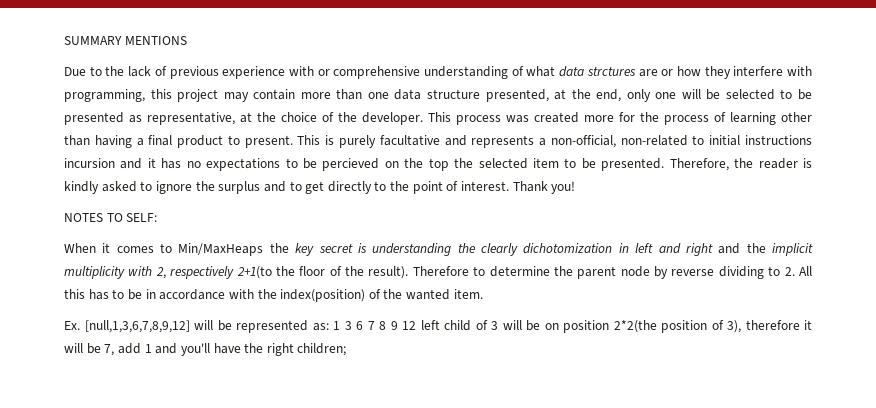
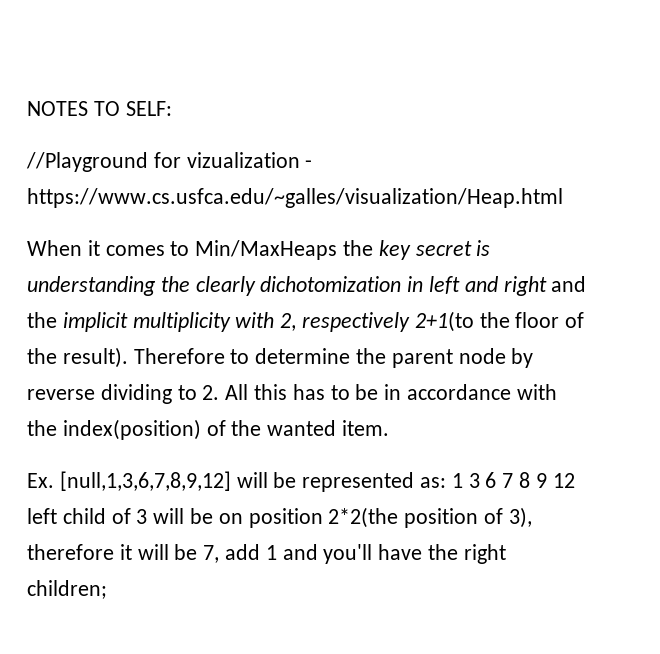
- SUMMARY MENTIONS
- Due to the lack of previous experience with or comprehensive understanding of what data strctures are or how they interfere with programming, this project may contain more than one data structure presented, at the end, only one will be selected to be presented as representative, at the choice of the developer. This process was created more for the process of learning other than having a final product to present. This is purely facultative and represents a non-official, non-related to initial instructions incursion and it has no expectations to be percieved on the top the selected item to be presented. Therefore, the reader is kindly asked to ignore the surplus and to get directly to the point of interest. Thank you!
  NOTES TO SELF:
+ //Playground for vizualization - https://www.cs.usfca.edu/~galles/visualization/Heap.html

